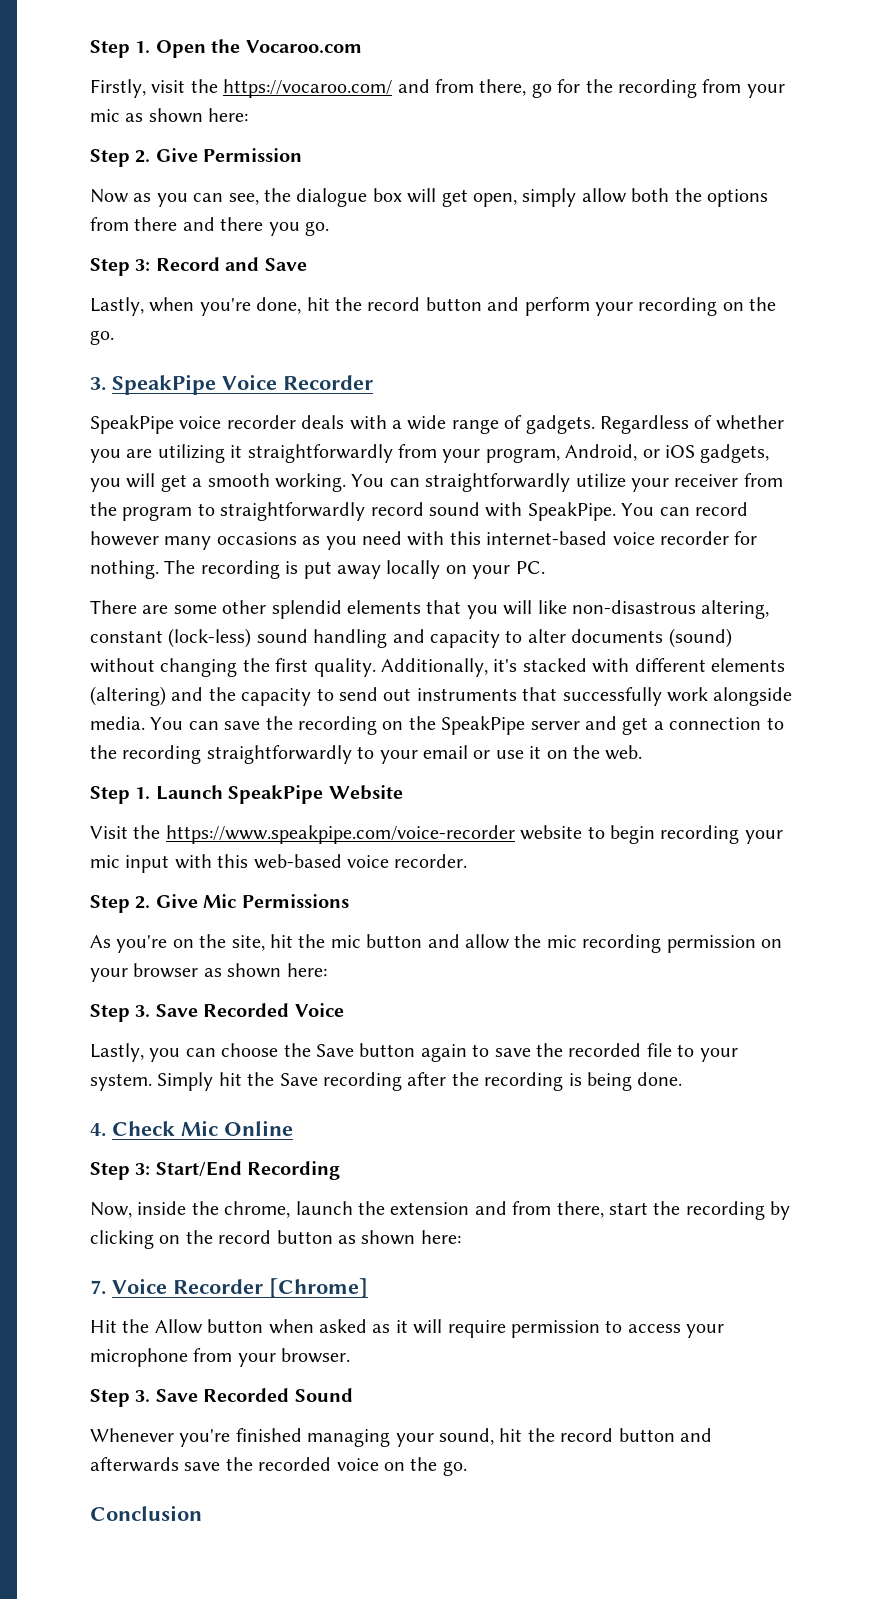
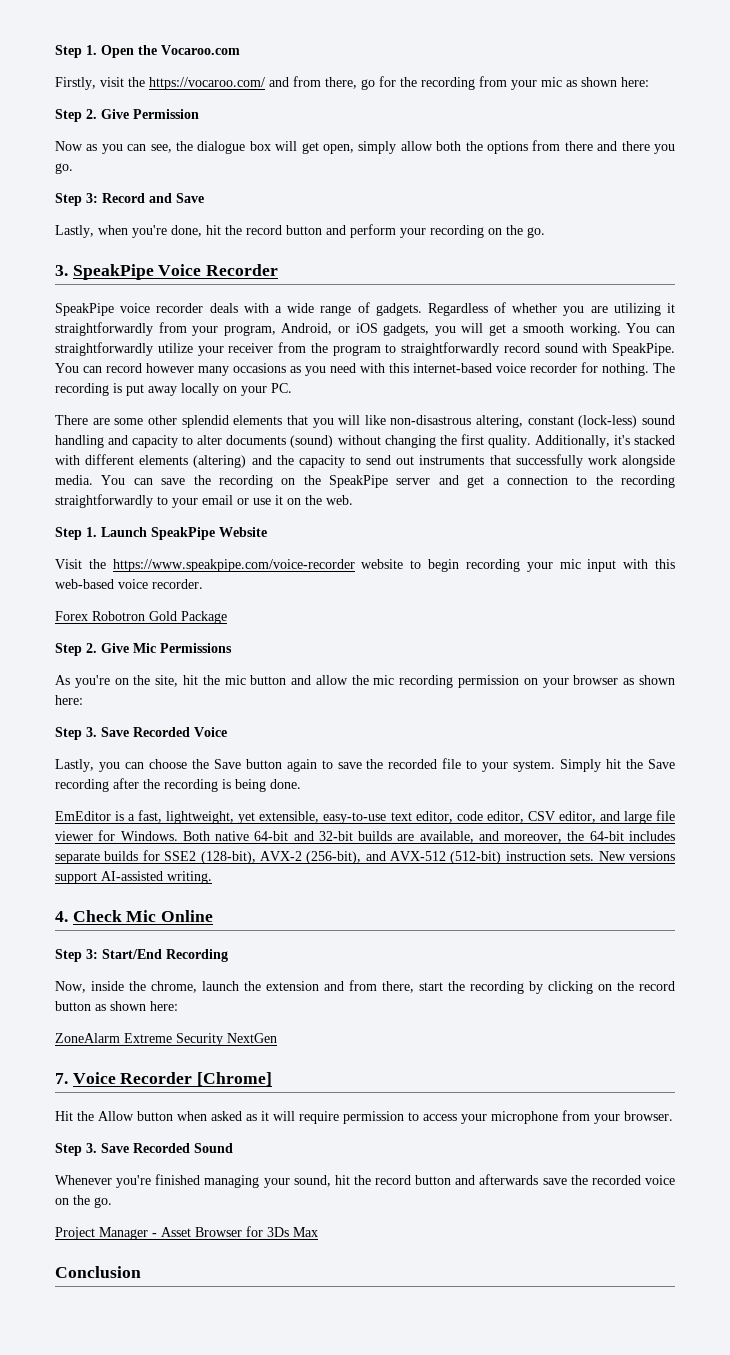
+ Forex Robotron Gold Package
+ EmEditor is a fast, lightweight, yet extensible, easy-to-use text editor, code editor, CSV editor, and large file viewer for Windows. Both native 64-bit and 32-bit builds are available, and moreover, the 64-bit includes separate builds for SSE2 (128-bit), AVX-2 (256-bit), and AVX-512 (512-bit) instruction sets. New versions support AI-assisted writing.
+ ZoneAlarm Extreme Security NextGen
+ Project Manager - Asset Browser for 3Ds Max

